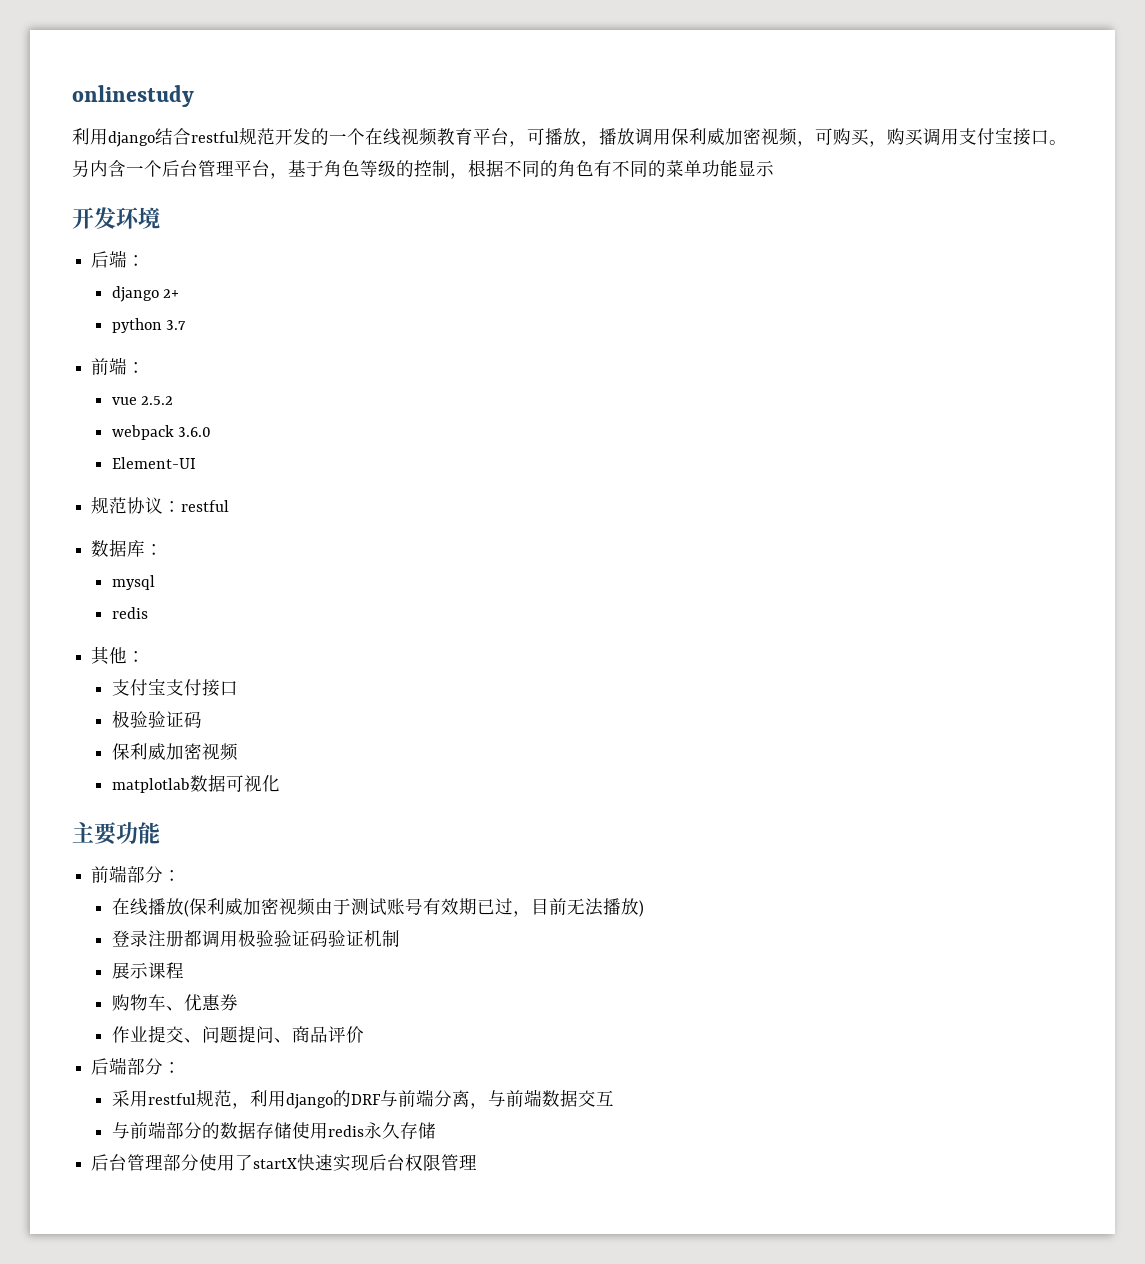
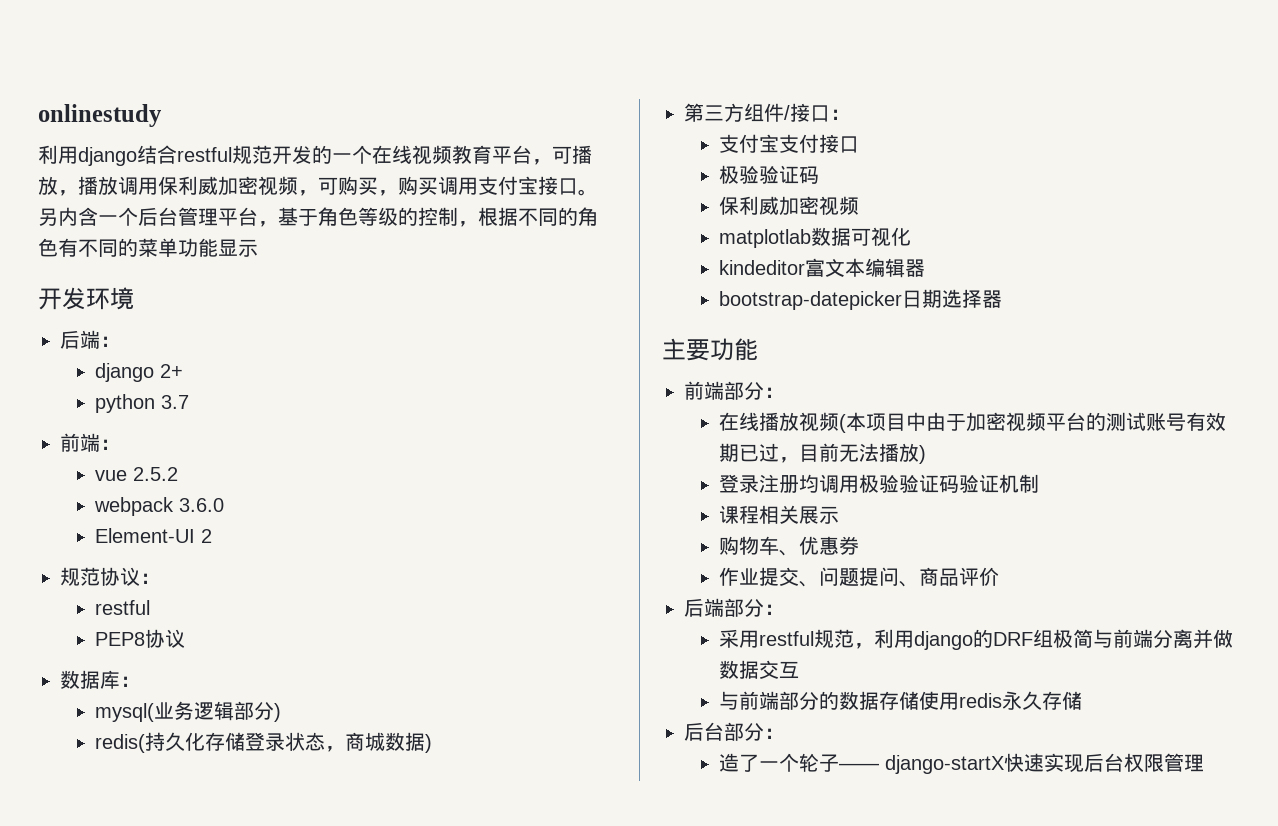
- Element-UI
+ Element-UI 2
- 规范协议：restful
+ 规范协议：
+ restful
+ PEP8协议
- mysql
- redis
- 其他：
+ mysql(业务逻辑部分)
+ redis(持久化存储登录状态，商城数据)
+ 第三方组件/接口：
+ kindeditor富文本编辑器
+ bootstrap-datepicker日期选择器
- 在线播放(保利威加密视频由于测试账号有效期已过，目前无法播放)
+ 在线播放视频(本项目中由于加密视频平台的测试账号有效期已过，目前无法播放)
- 登录注册都调用极验验证码验证机制
+ 登录注册均调用极验验证码验证机制
- 展示课程
+ 课程相关展示
- 采用restful规范，利用django的DRF与前端分离，与前端数据交互
+ 采用restful规范，利用django的DRF组极简与前端分离并做数据交互
- 后台管理部分使用了startX快速实现后台权限管理
+ 后台部分：
+ 造了一个轮子—— django-startX快速实现后台权限管理

